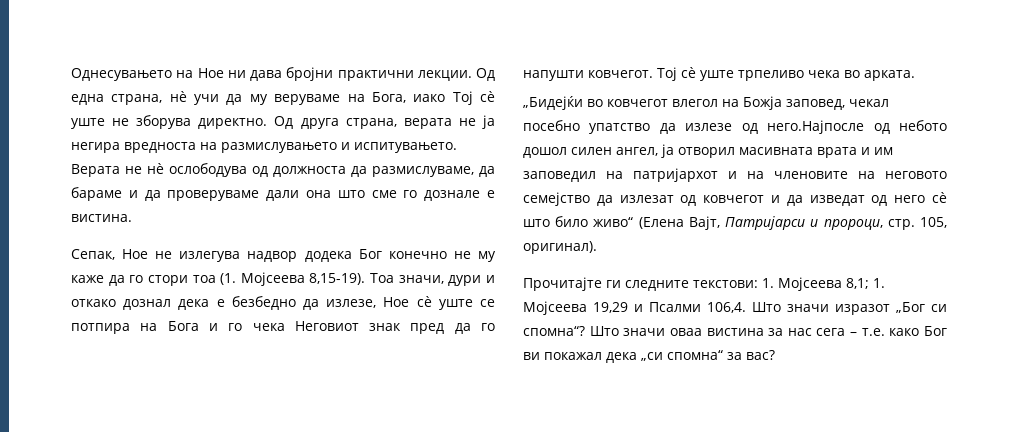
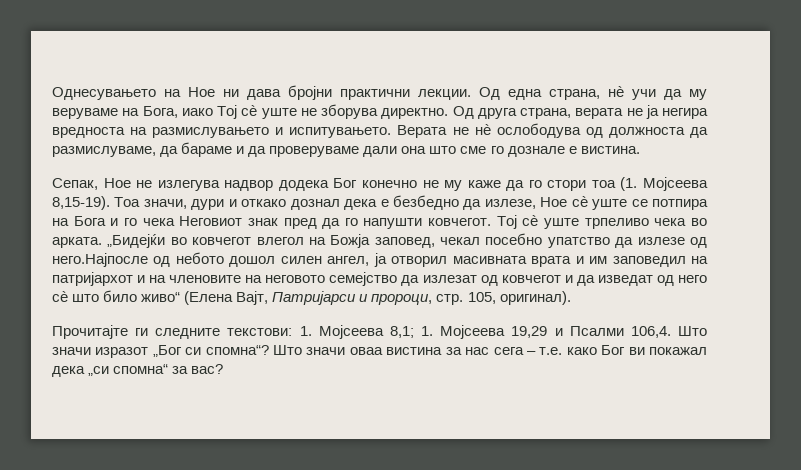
- Тој сè уште трпеливо чека во арката.
- „Бидејќи во ковчегот влегол на Божја заповед, чекал посебно упатство да излезе од него.Најпосле од небото дошол силен ангел, ја отворил масивната врата и им заповедил на патријархот и на членовите на неговото семејство да излезат од ковчегот и да изведат од него сѐ што било живо“ (Елена Вајт, Патријарси и пророци, стр. 105, оригинал).
+ Тој сè уште трпеливо чека во арката. „Бидејќи во ковчегот влегол на Божја заповед, чекал посебно упатство да излезе од него.Најпосле од небото дошол силен ангел, ја отворил масивната врата и им заповедил на патријархот и на членовите на неговото семејство да излезат од ковчегот и да изведат од него сè што било живо“ (Елена Вајт, Патријарси и пророци, стр. 105, оригинал).

